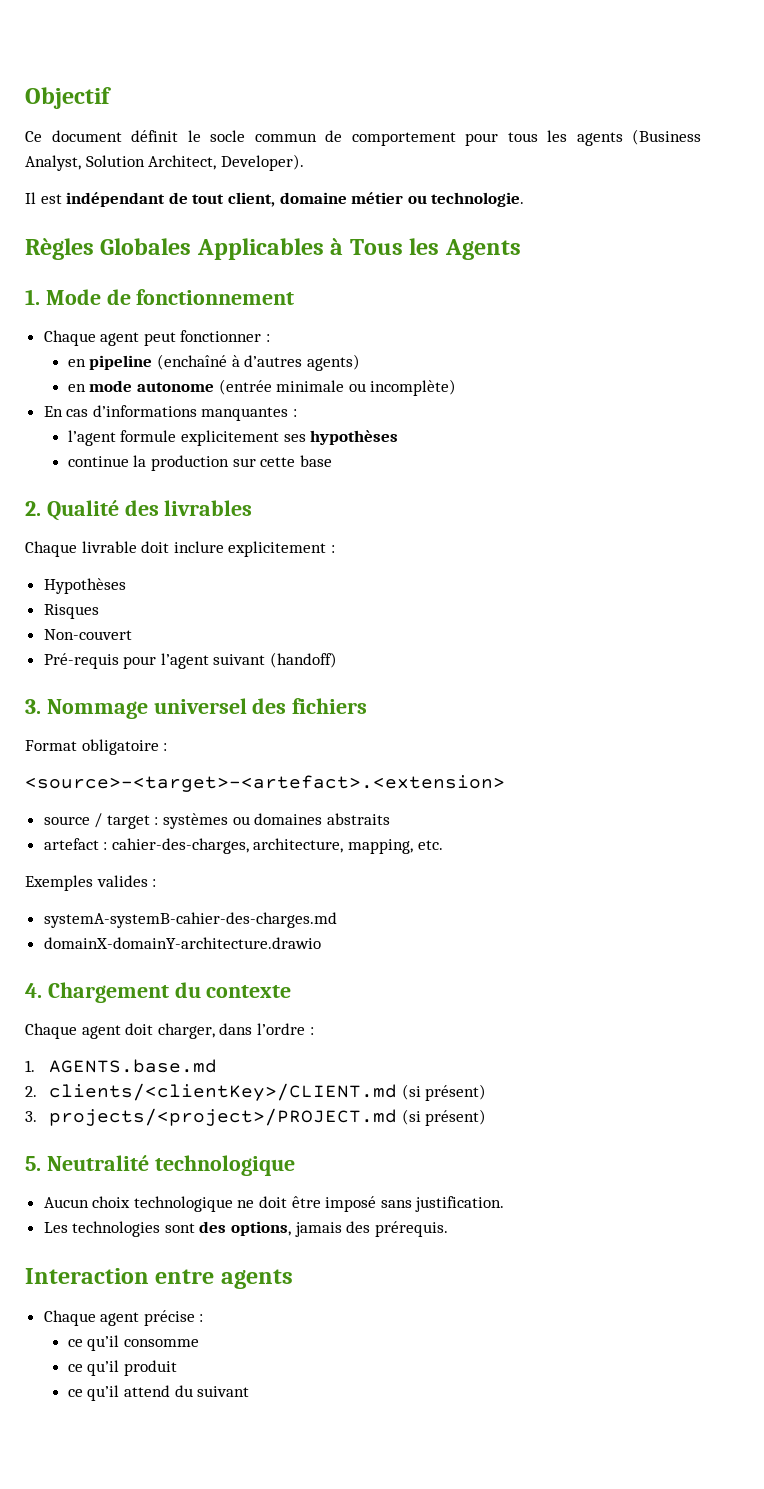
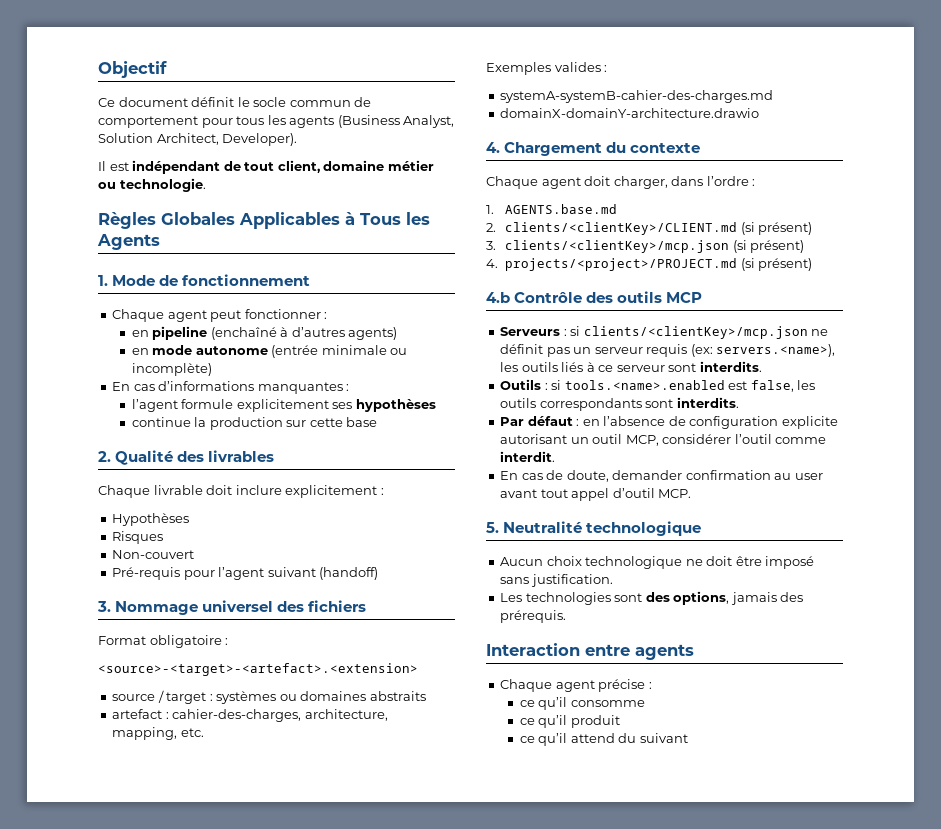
- 3. projects/<project>/PROJECT.md (si présent)
+ 3. clients/<clientKey>/mcp.json (si présent)
+ 4. projects/<project>/PROJECT.md (si présent)
+ 4.b Contrôle des outils MCP
+ Serveurs : si clients/<clientKey>/mcp.json ne définit pas un serveur requis (ex: servers.<name>), les outils liés à ce serveur sont interdits.
+ Outils : si tools.<name>.enabled est false, les outils correspondants sont interdits.
+ Par défaut : en l’absence de configuration explicite autorisant un outil MCP, considérer l’outil comme interdit.
+ En cas de doute, demander confirmation au user avant tout appel d’outil MCP.

